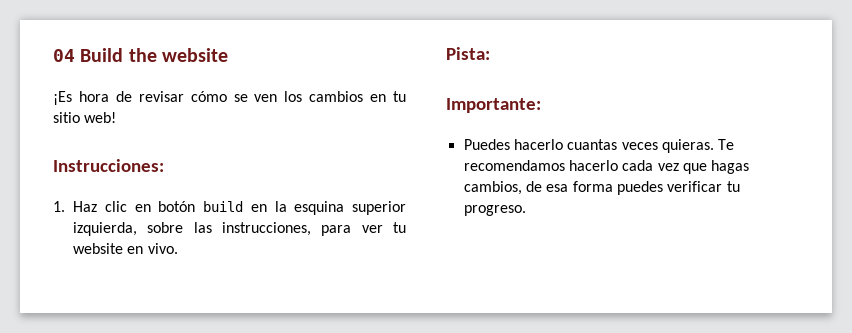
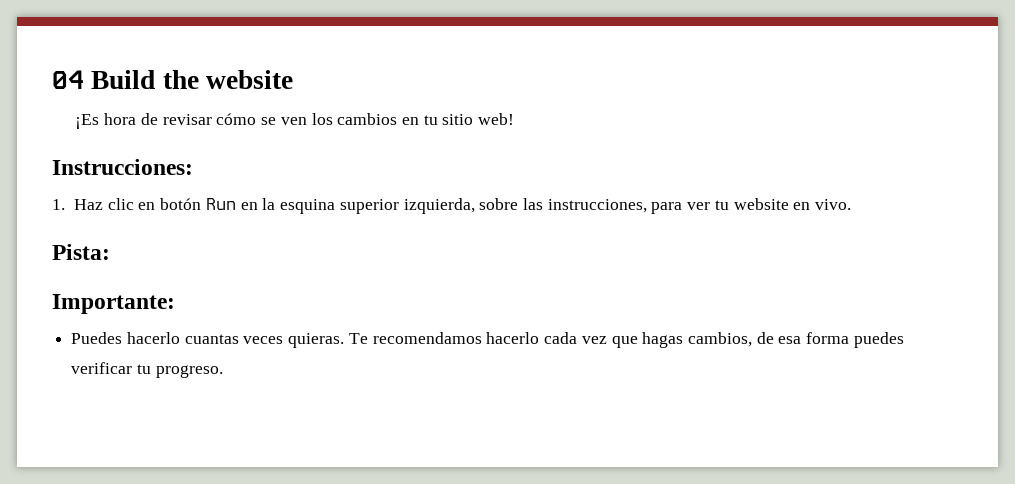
- 1. Haz clic en botón build en la esquina superior izquierda, sobre las instrucciones, para ver tu website en vivo.
+ 1. Haz clic en botón Run en la esquina superior izquierda, sobre las instrucciones, para ver tu website en vivo.

